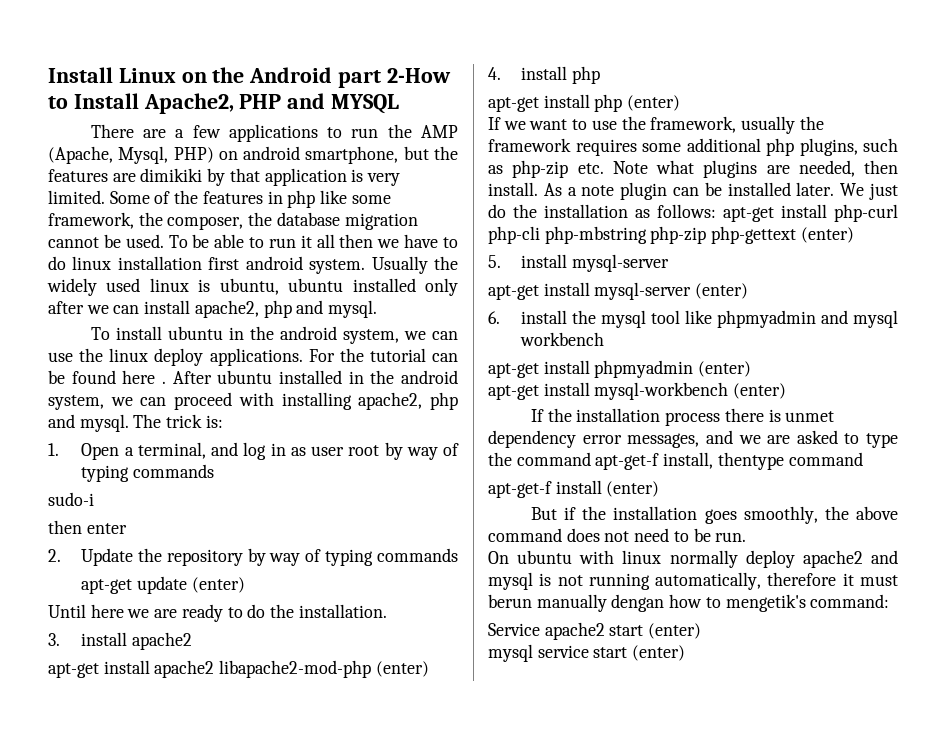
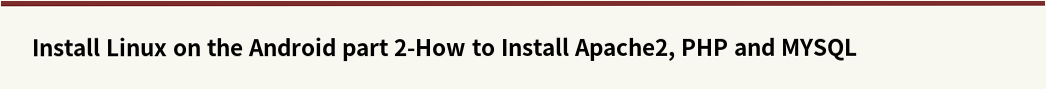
- There are a few applications to run the AMP (Apache, Mysql, PHP) on android smartphone, but the features are dimikiki by that application is very limited. Some of the features in php like some framework, the composer, the database migration cannot be used. To be able to run it all then we have to do linux installation first android system. Usually the widely used linux is ubuntu, ubuntu installed only after we can install apache2, php and mysql.
- To install ubuntu in the android system, we can use the linux deploy applications. For the tutorial can be found here . After ubuntu installed in the android system, we can proceed with installing apache2, php and mysql. The trick is:
- 1. Open a terminal, and log in as user root by way of typing commands
- sudo-i
- then enter
- 2. Update the repository by way of typing commands
- apt-get update (enter)
- Until here we are ready to do the installation.
- 3. install apache2
- apt-get install apache2 libapache2-mod-php (enter)
- 4. install php
- apt-get install php (enter)
- If we want to use the framework, usually the framework requires some additional php plugins, such as php-zip etc. Note what plugins are needed, then install. As a note plugin can be installed later. We just do the installation as follows: apt-get install php-curl php-cli php-mbstring php-zip php-gettext (enter)
- 5. install mysql-server
- apt-get install mysql-server (enter)
- 6. install the mysql tool like phpmyadmin and mysql workbench
- apt-get install phpmyadmin (enter)
- apt-get install mysql-workbench (enter)
- If the installation process there is unmet dependency error messages, and we are asked to type the command apt-get-f install, thentype command
- apt-get-f install (enter)
- But if the installation goes smoothly, the above command does not need to be run.
- On ubuntu with linux normally deploy apache2 and mysql is not running automatically, therefore it must berun manually dengan how to mengetik's command:
- Service apache2 start (enter)
- mysql service start (enter)

